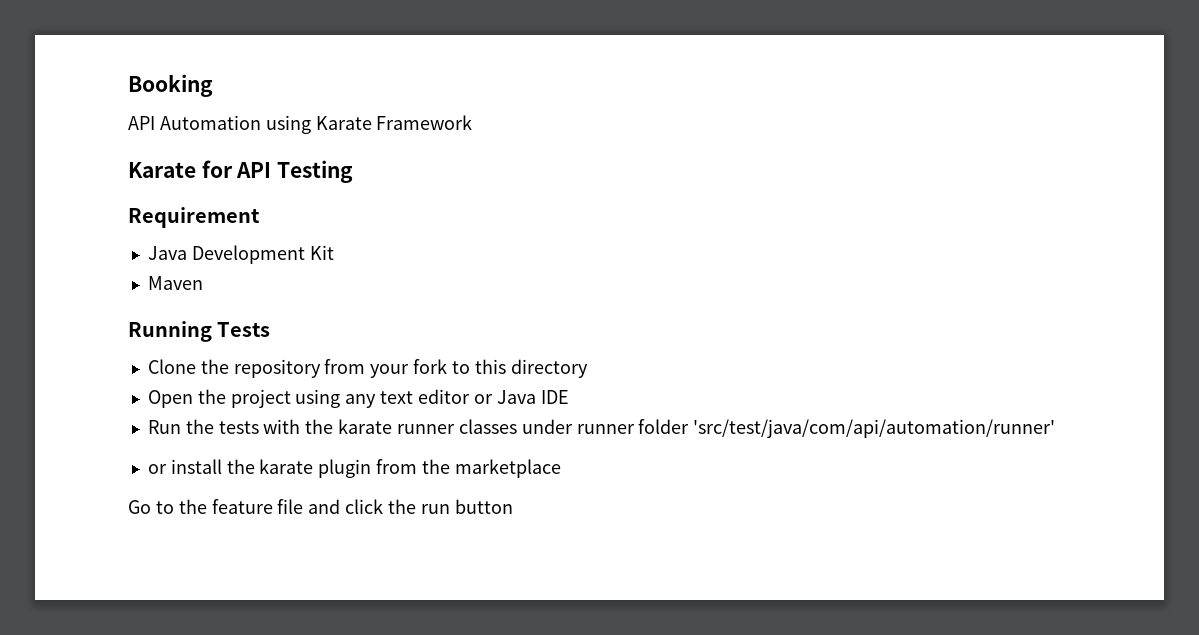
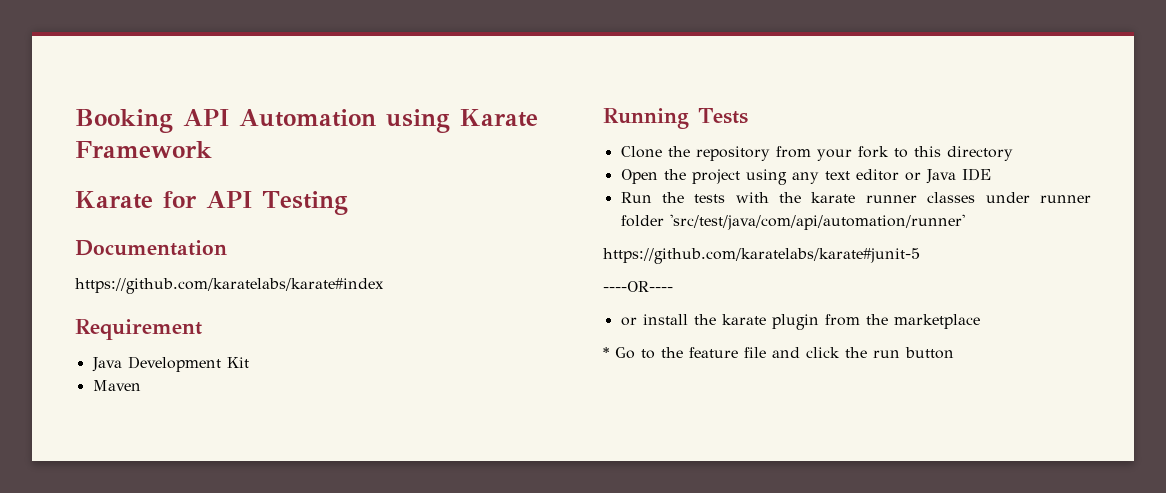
- Booking
- API Automation using Karate Framework
+ Booking API Automation using Karate Framework
+ Documentation
+ https://github.com/karatelabs/karate#index
+ https://github.com/karatelabs/karate#junit-5
+ ----OR----
- Go to the feature file and click the run button
+ * Go to the feature file and click the run button

